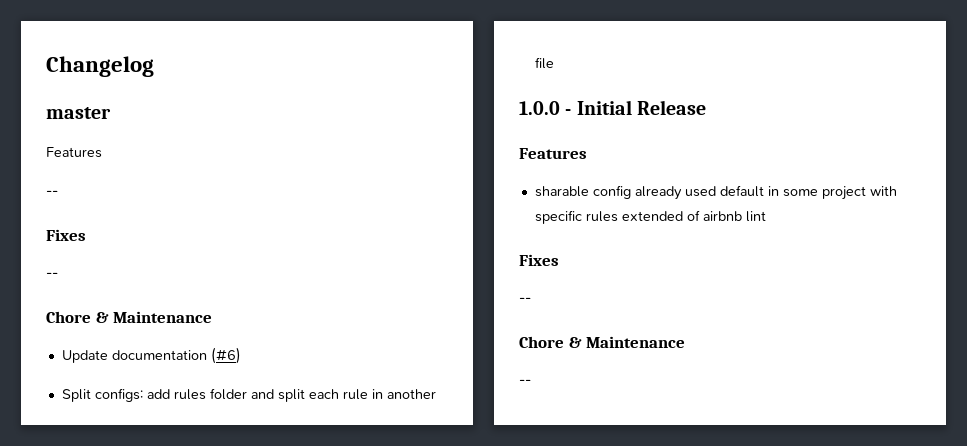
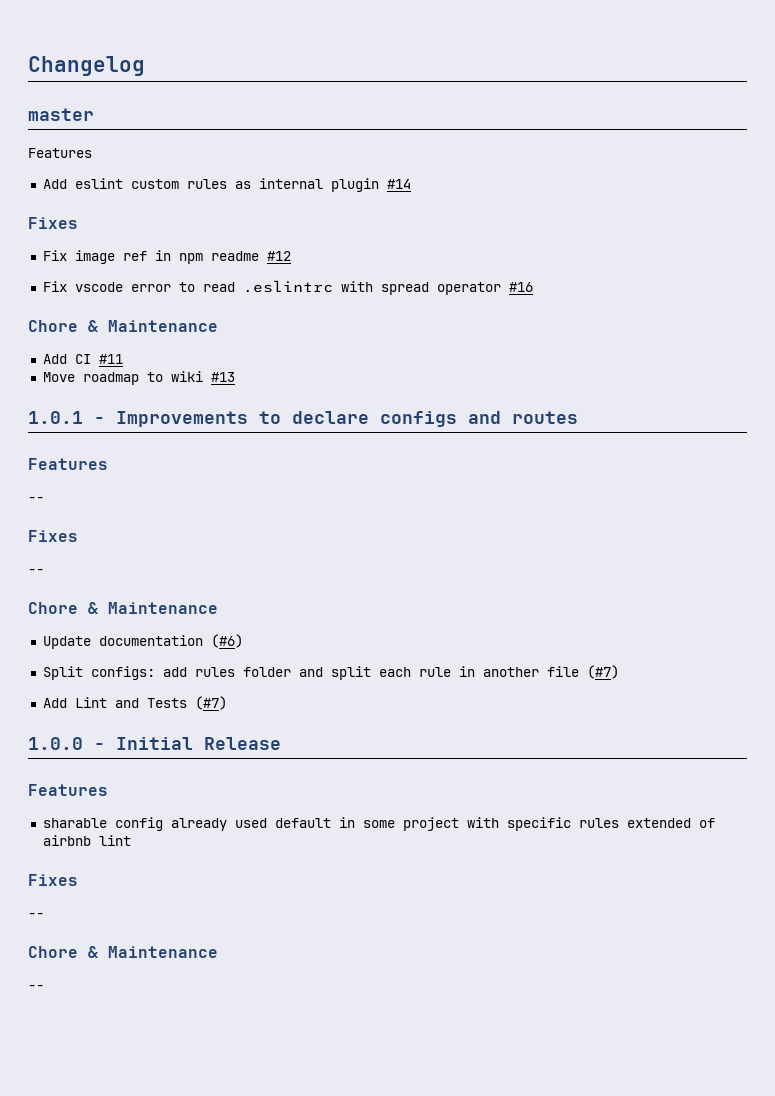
+ Add eslint custom rules as internal plugin #14
+ Fixes
+ Fix image ref in npm readme #12
+ Fix vscode error to read .eslintrc with spread operator #16
+ Chore & Maintenance
+ Add CI #11
+ Move roadmap to wiki #13
+ 1.0.1 - Improvements to declare configs and routes
+ Features
- Split configs: add rules folder and split each rule in another file
+ Split configs: add rules folder and split each rule in another file (#7)
+ Add Lint and Tests (#7)

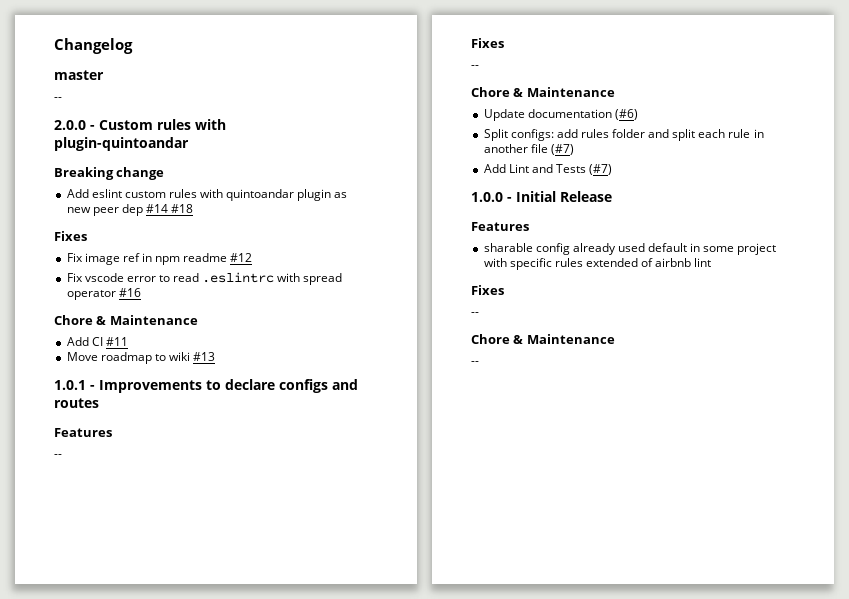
  master
- Features
- Add eslint custom rules as internal plugin #14
+ --
+ 2.0.0 - Custom rules with plugin-quintoandar
+ Breaking change
+ Add eslint custom rules with quintoandar plugin as new peer dep #14 #18

